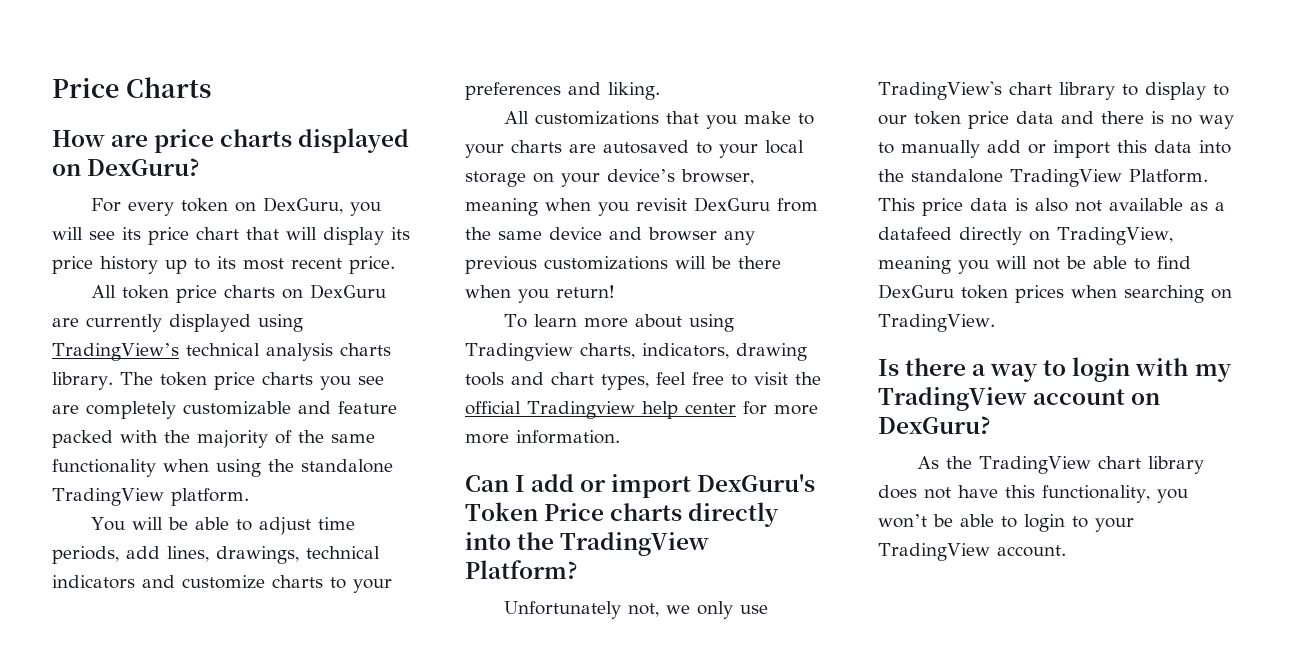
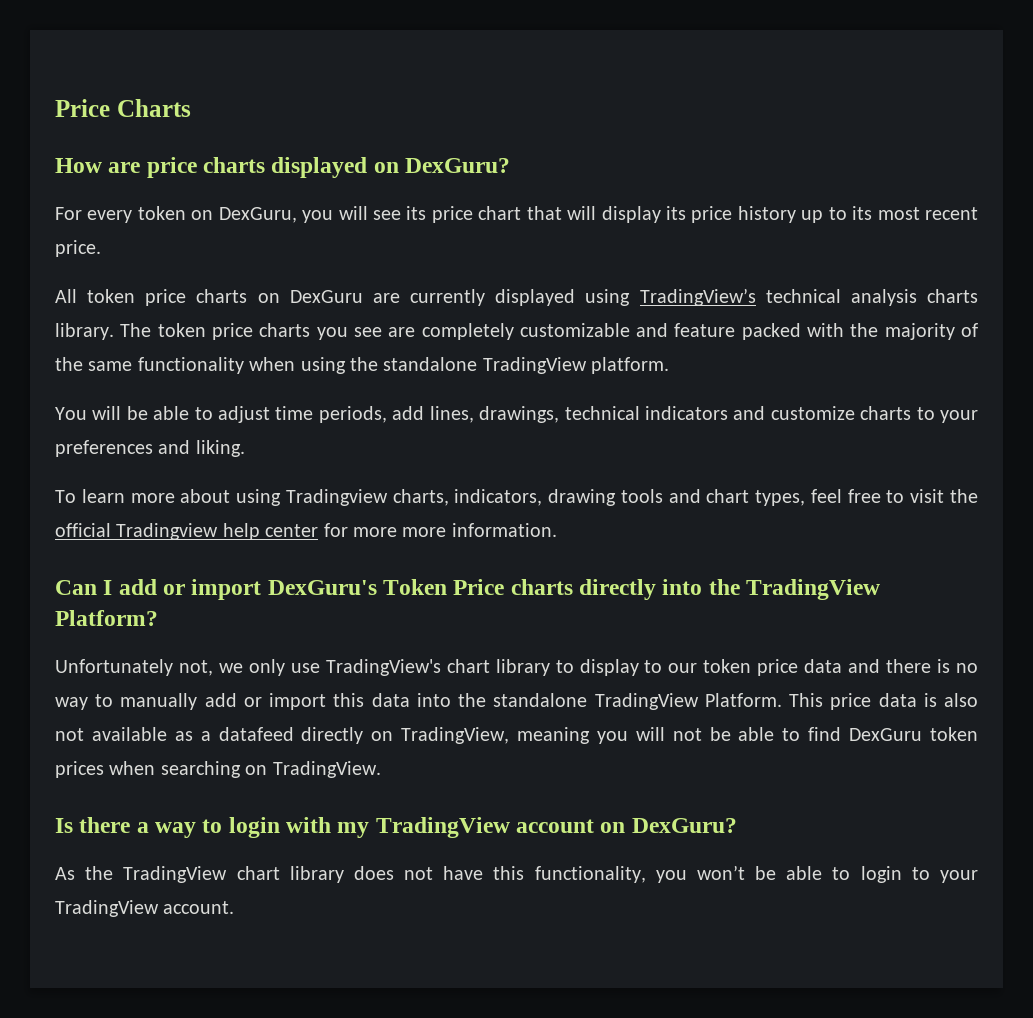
- All customizations that you make to your charts are autosaved to your local storage on your device’s browser, meaning when you revisit DexGuru from the same device and browser any previous customizations will be there when you return!

